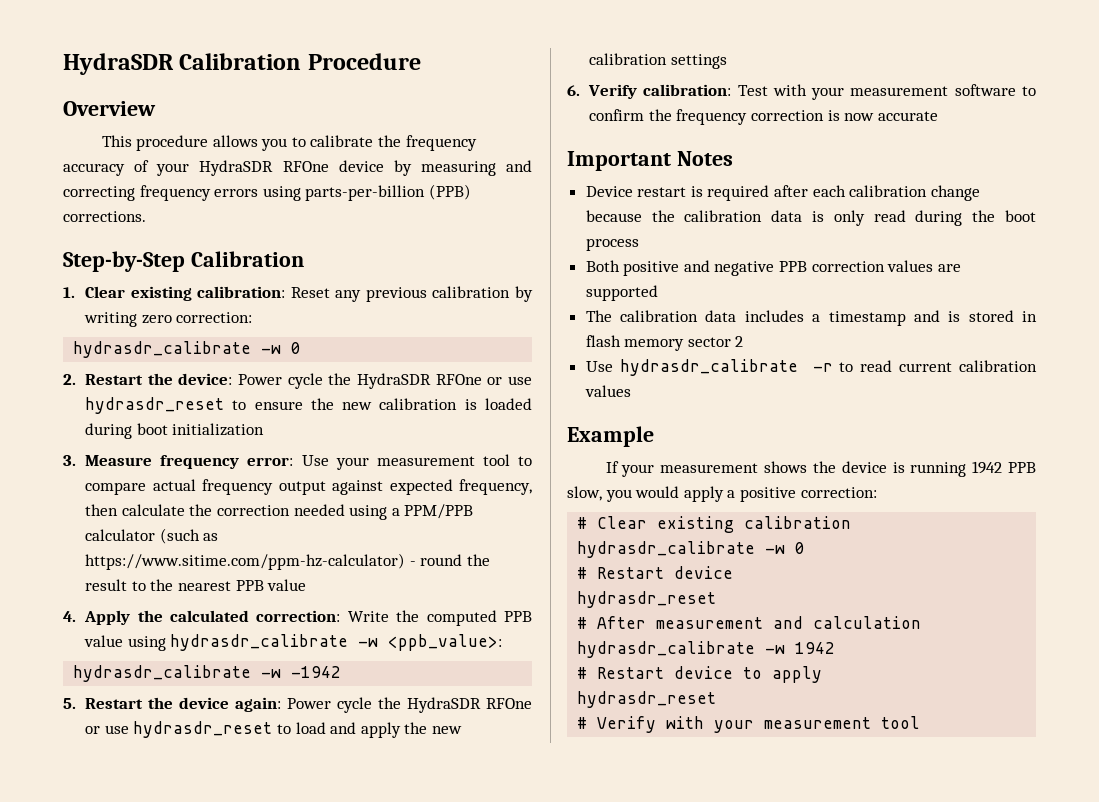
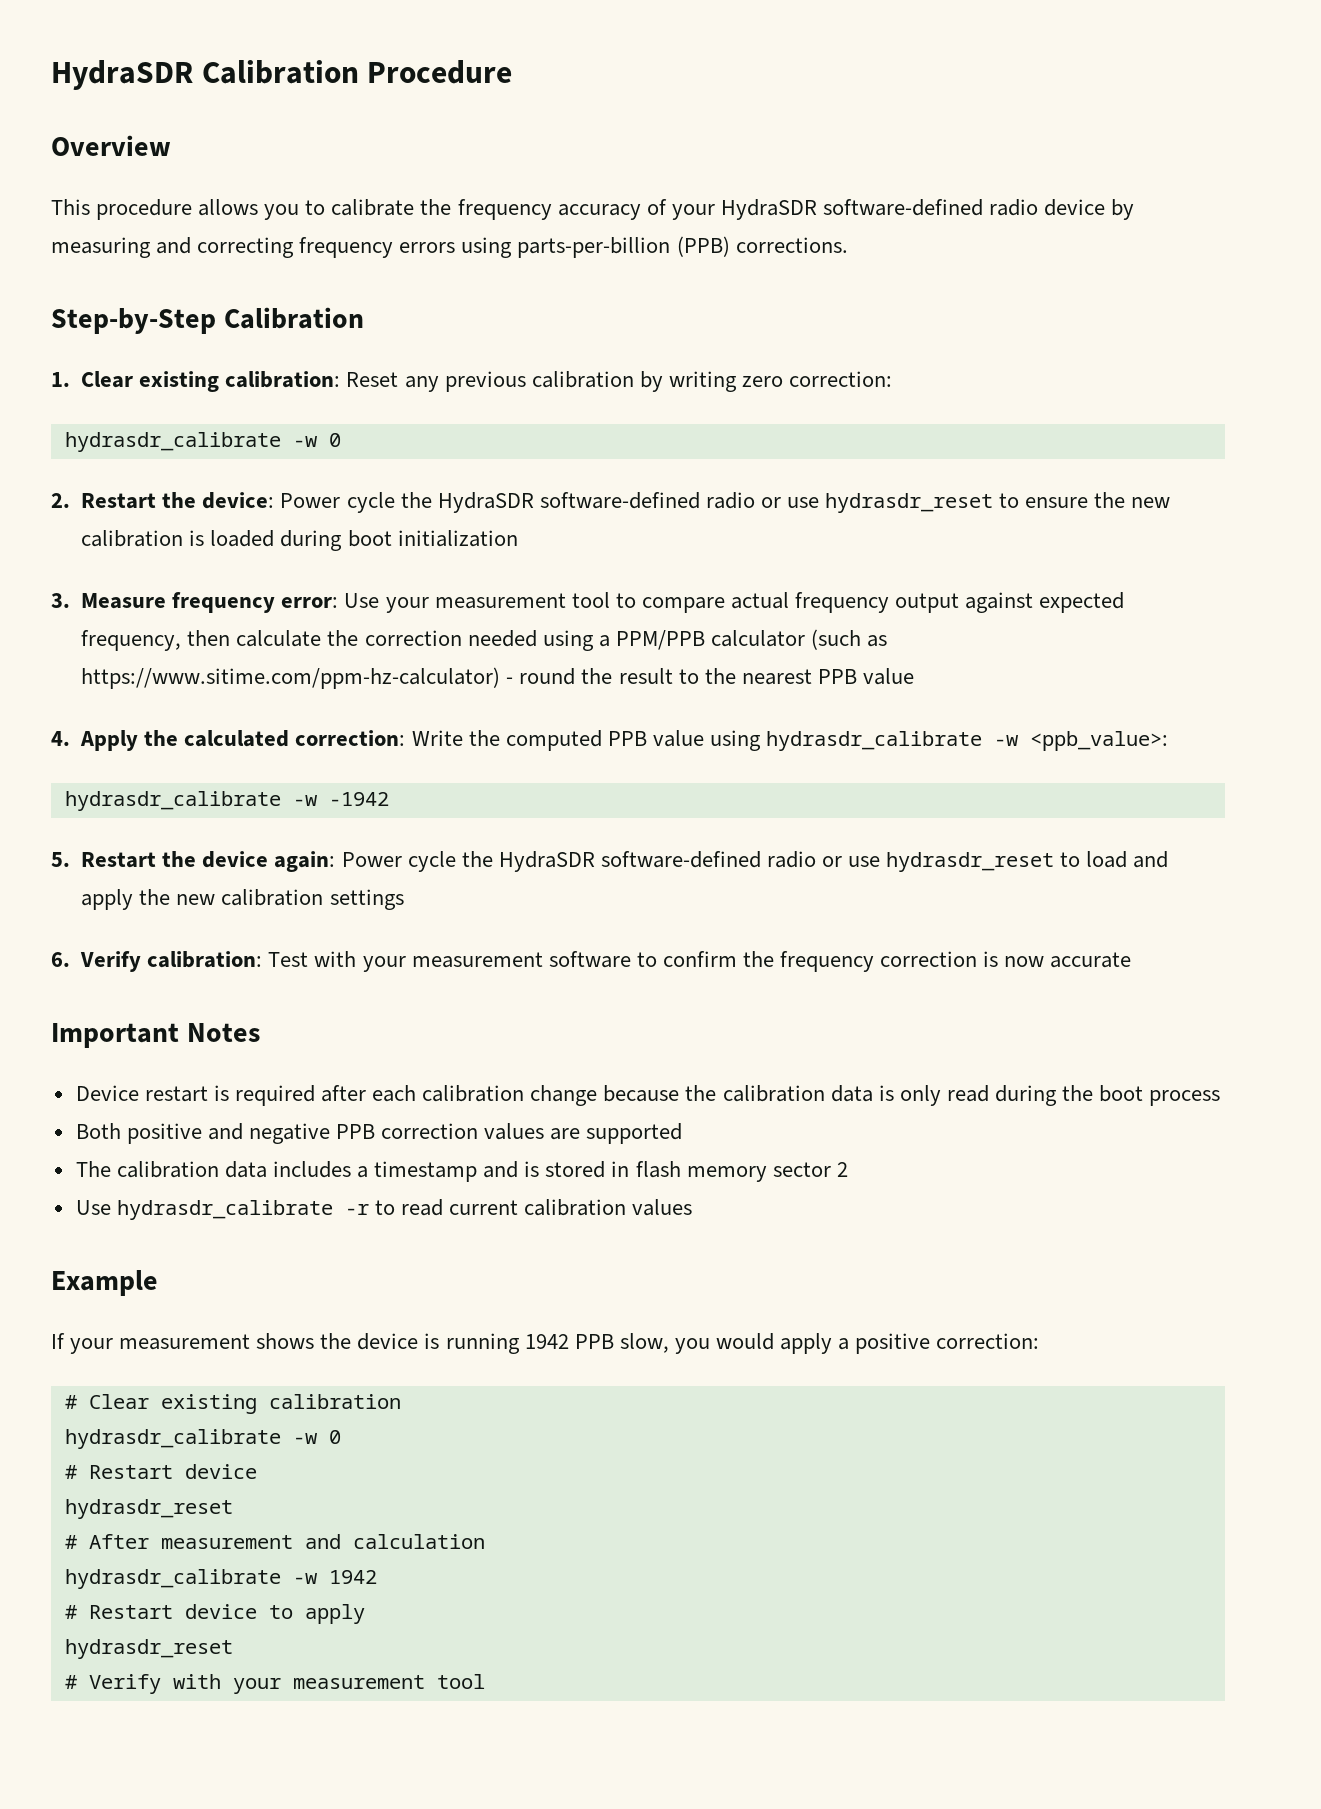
- This procedure allows you to calibrate the frequency accuracy of your HydraSDR RFOne device by measuring and correcting frequency errors using parts-per-billion (PPB) corrections.
+ This procedure allows you to calibrate the frequency accuracy of your HydraSDR software-defined radio device by measuring and correcting frequency errors using parts-per-billion (PPB) corrections.
- 2. Restart the device: Power cycle the HydraSDR RFOne or use hydrasdr_reset to ensure the new calibration is loaded during boot initialization
+ 2. Restart the device: Power cycle the HydraSDR software-defined radio or use hydrasdr_reset to ensure the new calibration is loaded during boot initialization
- 5. Restart the device again: Power cycle the HydraSDR RFOne or use hydrasdr_reset to load and apply the new calibration settings
+ 5. Restart the device again: Power cycle the HydraSDR software-defined radio or use hydrasdr_reset to load and apply the new calibration settings

